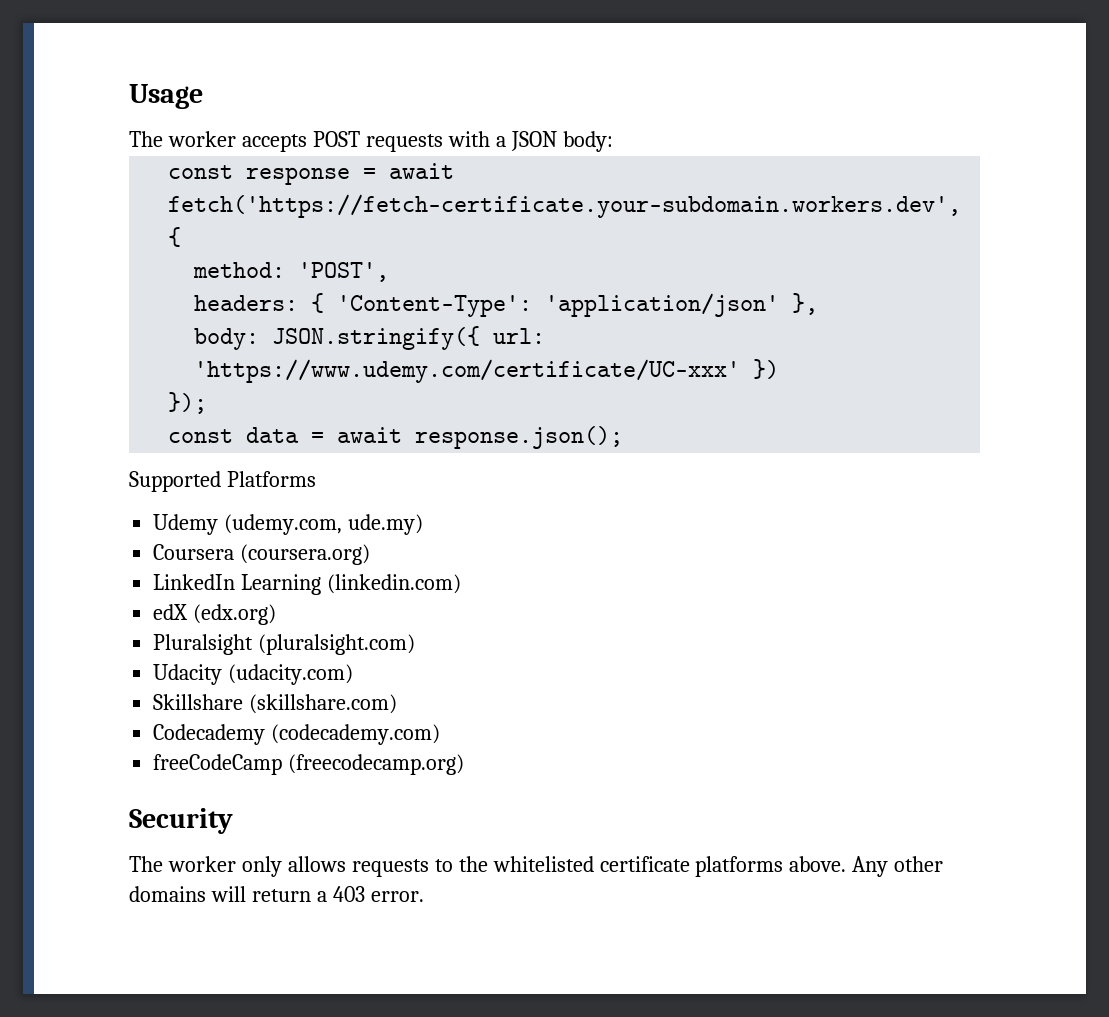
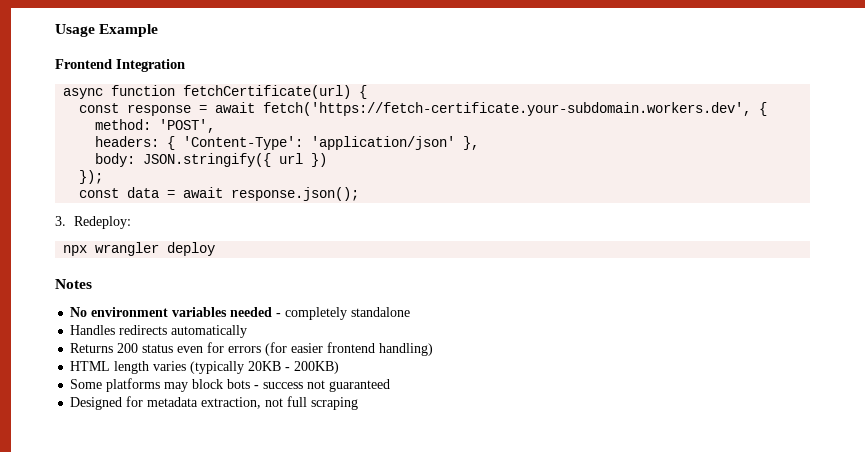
- Usage
- The worker accepts POST requests with a JSON body:
+ Usage Example
+ Frontend Integration
+ async function fetchCertificate(url) {
- body: JSON.stringify({ url: 'https://www.udemy.com/certificate/UC-xxx' })
+ body: JSON.stringify({ url })
- Supported Platforms
- Udemy (udemy.com, ude.my)
- Coursera (coursera.org)
- LinkedIn Learning (linkedin.com)
- edX (edx.org)
- Pluralsight (pluralsight.com)
- Udacity (udacity.com)
- Skillshare (skillshare.com)
- Codecademy (codecademy.com)
- freeCodeCamp (freecodecamp.org)
- Security
- The worker only allows requests to the whitelisted certificate platforms above. Any other domains will return a 403 error.
+ 3. Redeploy:
+ npx wrangler deploy
+ Notes
+ No environment variables needed - completely standalone
+ Handles redirects automatically
+ Returns 200 status even for errors (for easier frontend handling)
+ HTML length varies (typically 20KB - 200KB)
+ Some platforms may block bots - success not guaranteed
+ Designed for metadata extraction, not full scraping

